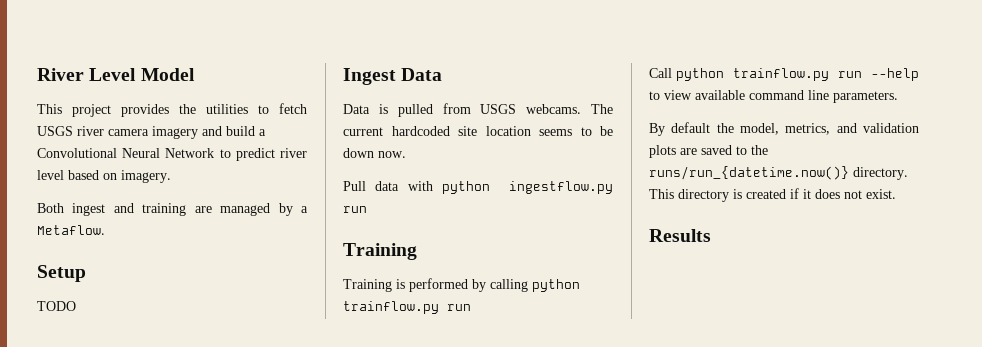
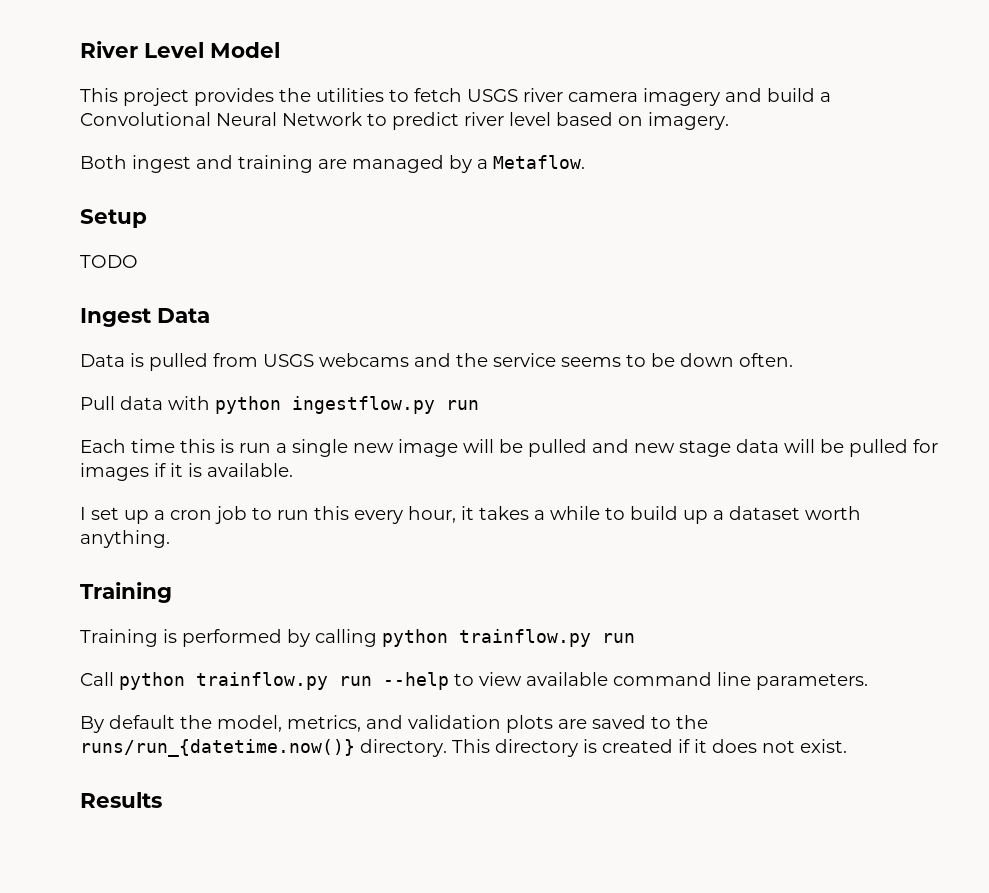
- Data is pulled from USGS webcams. The current hardcoded site location seems to be down now.
+ Data is pulled from USGS webcams and the service seems to be down often.
+ Each time this is run a single new image will be pulled and new stage data will be pulled for images if it is available.
+ I set up a cron job to run this every hour, it takes a while to build up a dataset worth anything.

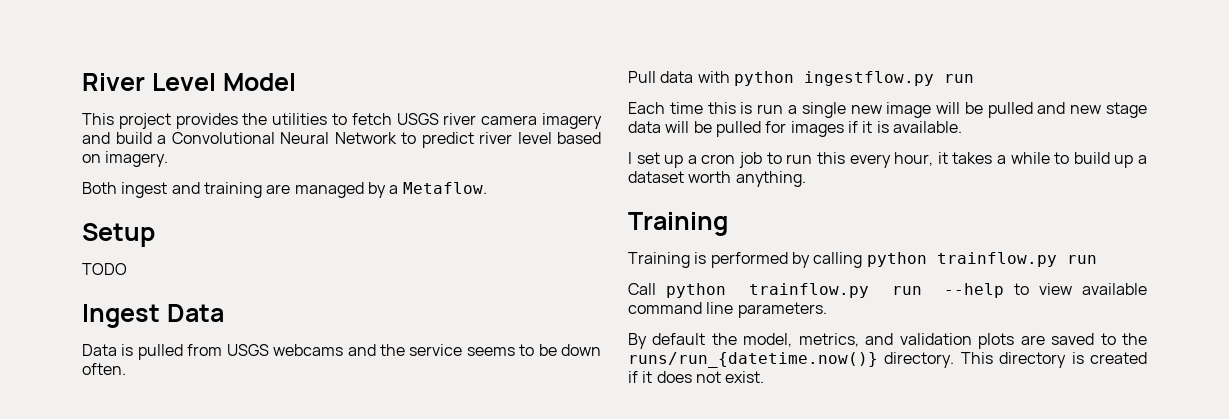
- Results

